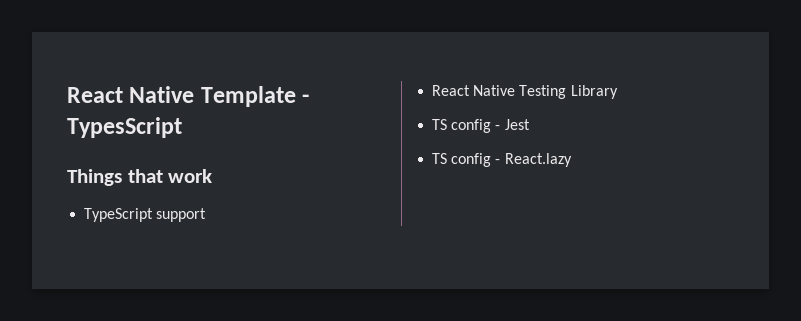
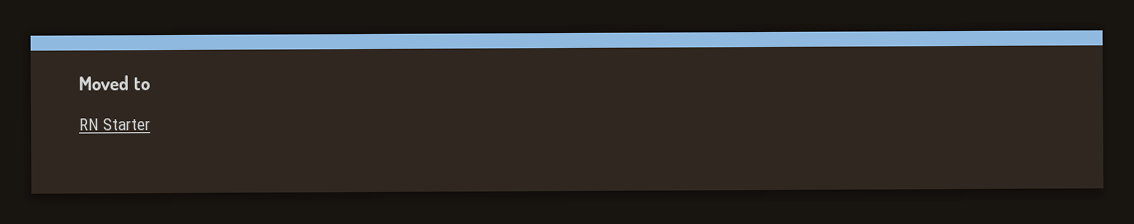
- React Native Template - TypesScript
- Things that work
- TypeScript support
- React Native Testing Library
- TS config - Jest
- TS config - React.lazy
+ Moved to
+ RN Starter

